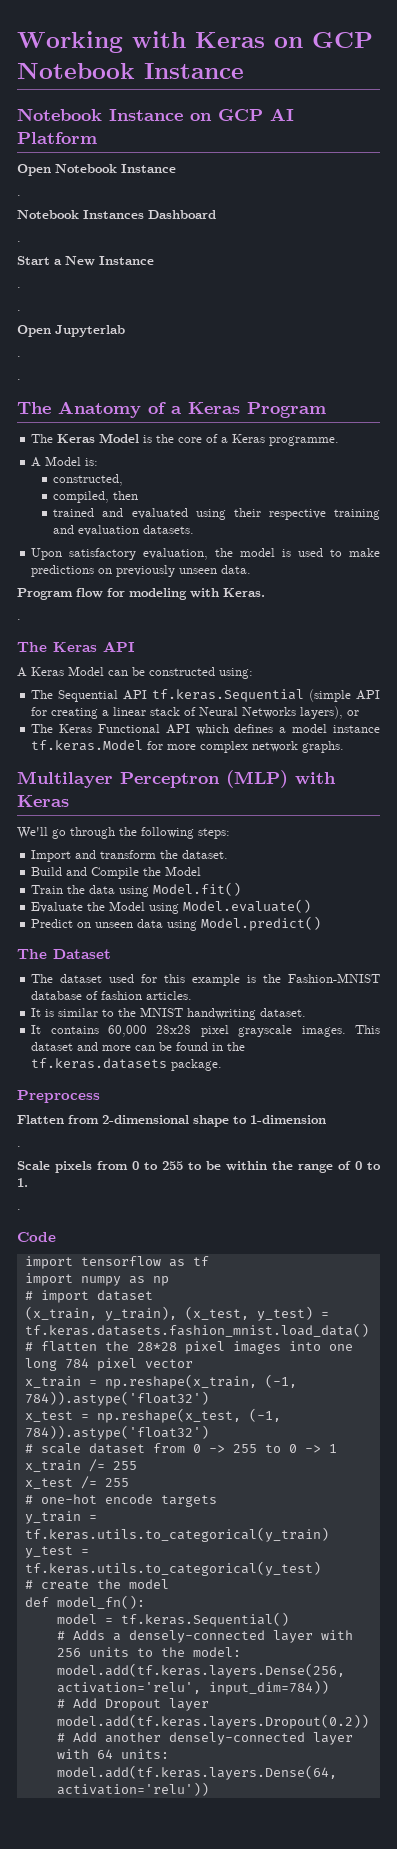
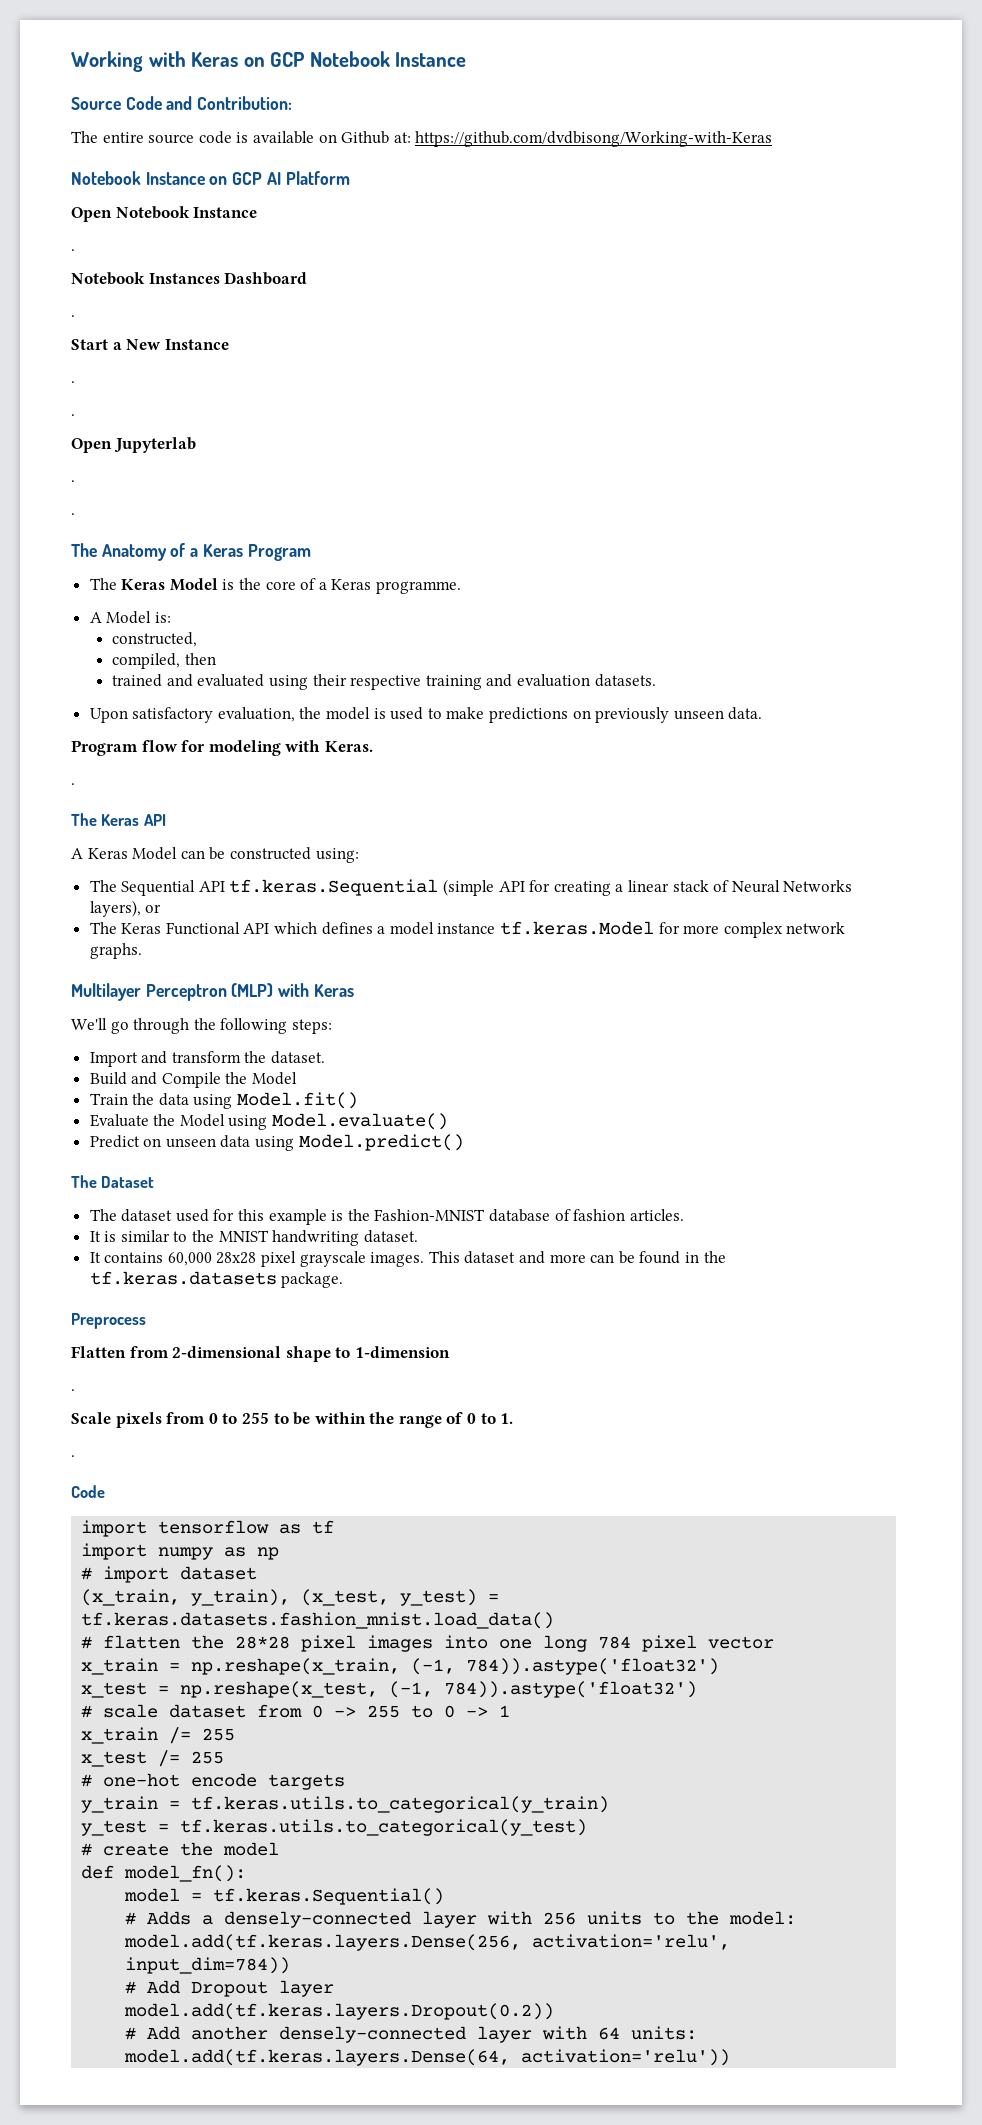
+ Source Code and Contribution:
+ The entire source code is available on Github at: https://github.com/dvdbisong/Working-with-Keras

